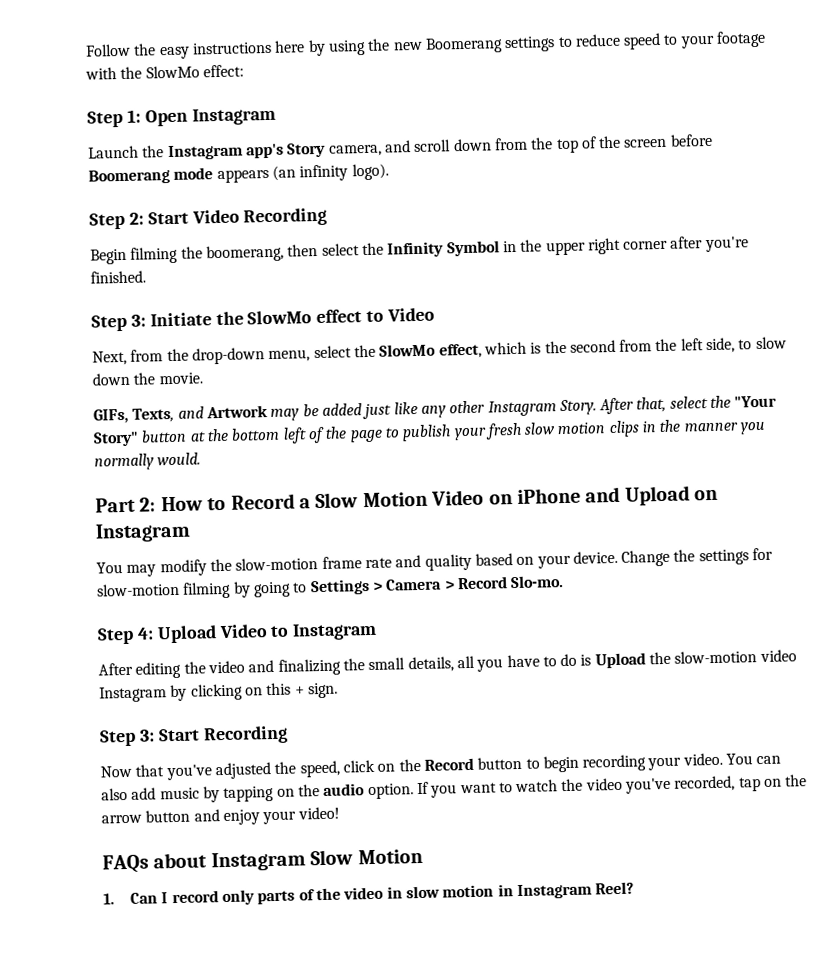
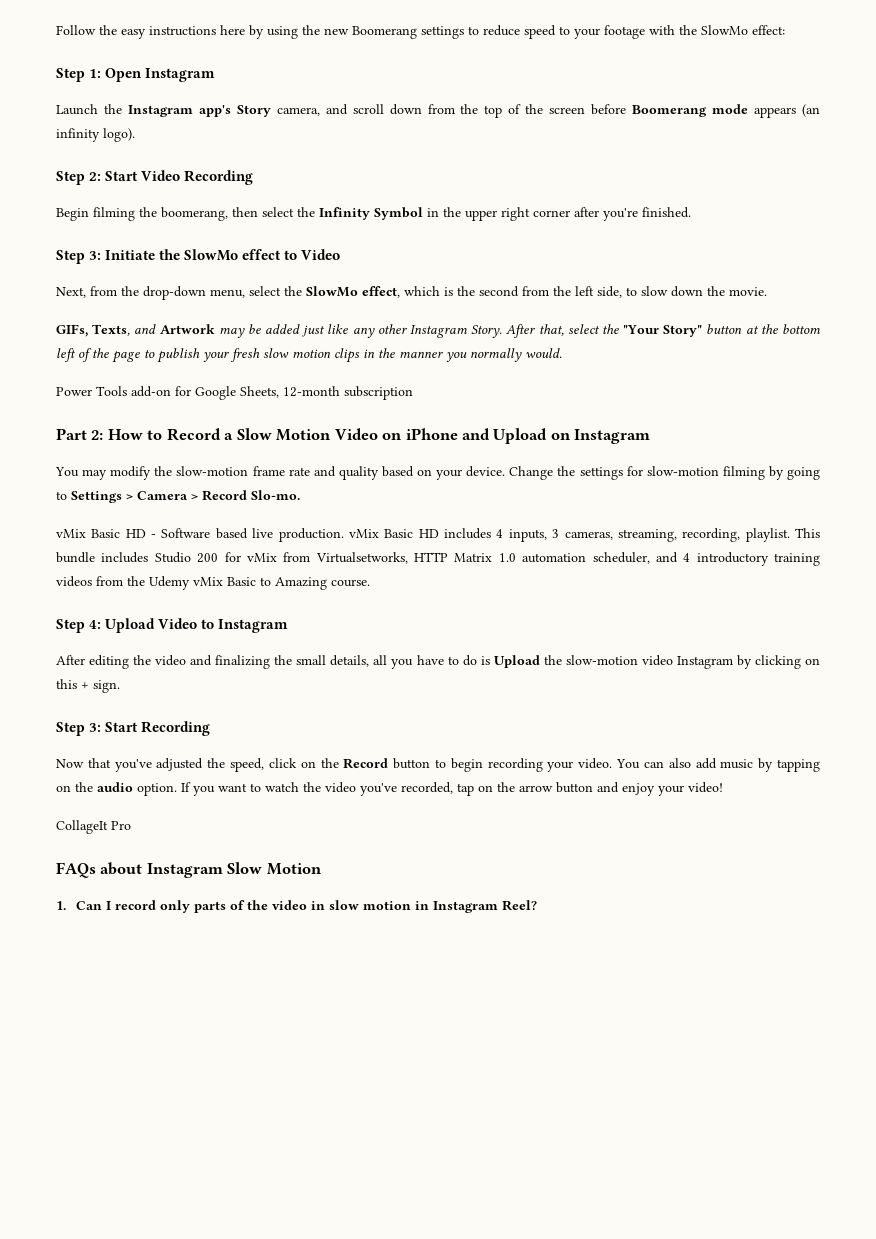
+ Power Tools add-on for Google Sheets, 12-month subscription
+ vMix Basic HD - Software based live production. vMix Basic HD includes 4 inputs, 3 cameras, streaming, recording, playlist. This bundle includes Studio 200 for vMix from Virtualsetworks, HTTP Matrix 1.0 automation scheduler, and 4 introductory training videos from the Udemy vMix Basic to Amazing course.
+ CollageIt Pro

